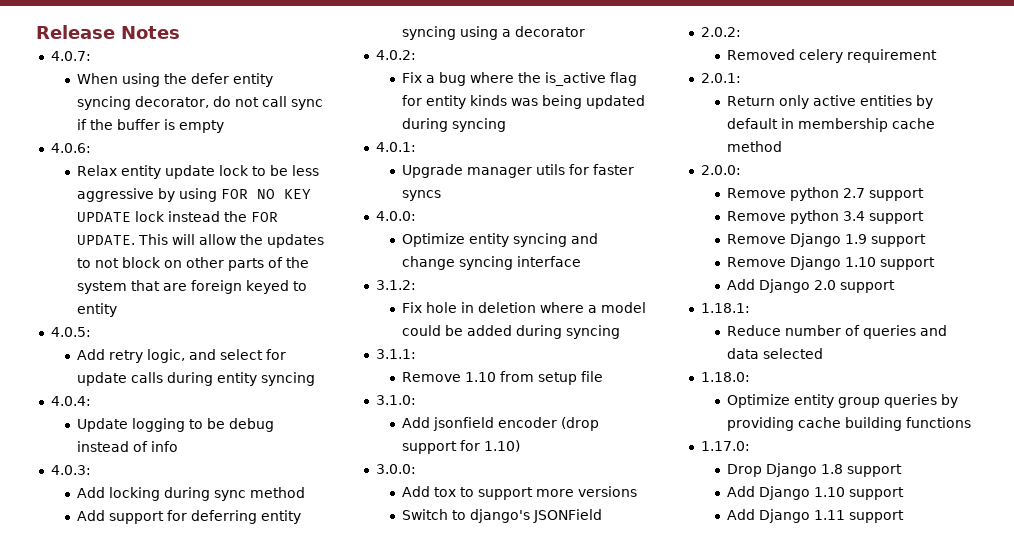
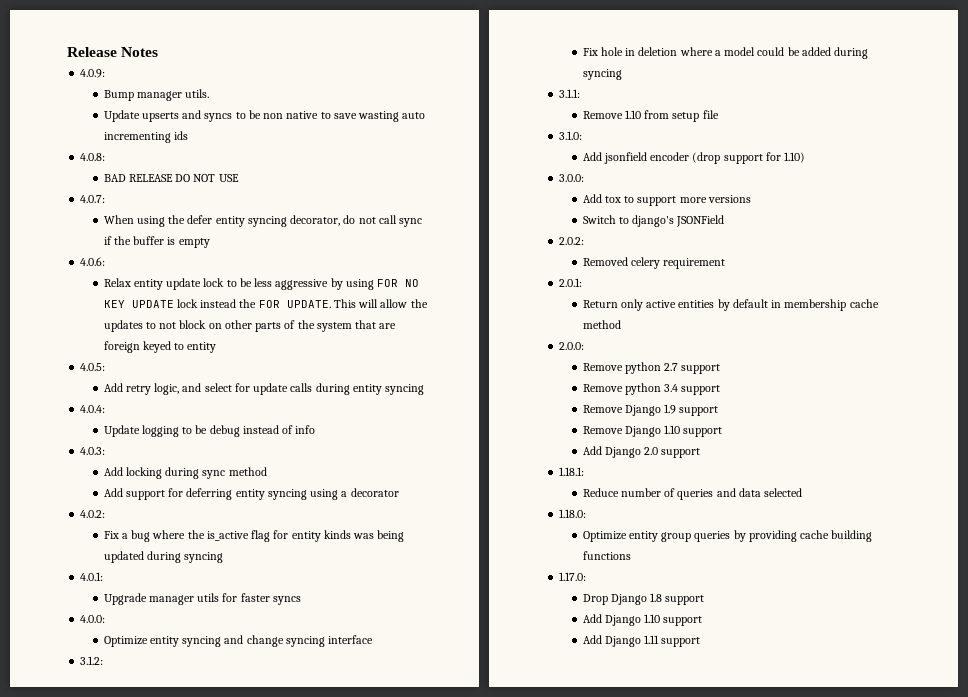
+ 4.0.9:
+ Bump manager utils.
+ Update upserts and syncs to be non native to save wasting auto incrementing ids
+ 4.0.8:
+ BAD RELEASE DO NOT USE

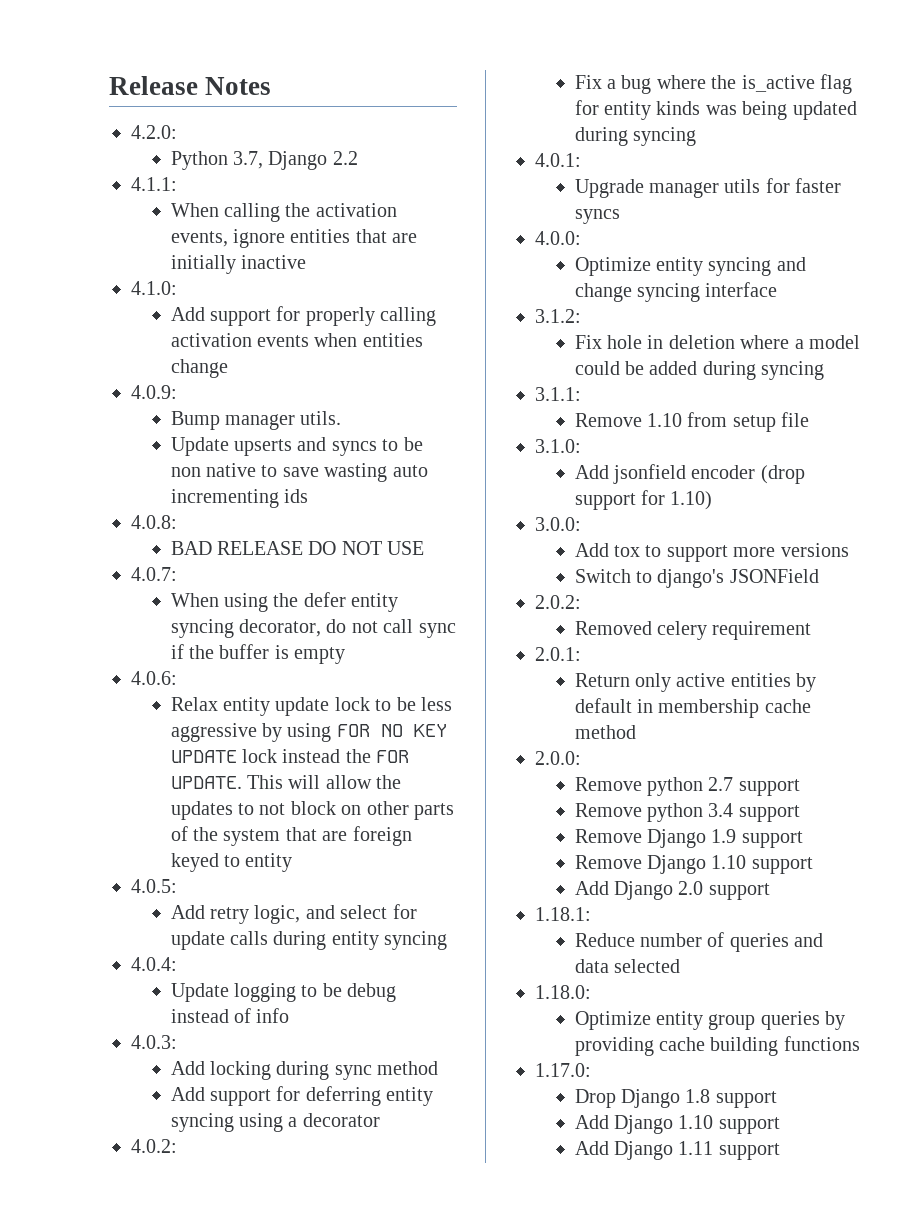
+ 4.2.0:
+ Python 3.7, Django 2.2
+ 4.1.1:
+ When calling the activation events, ignore entities that are initially inactive
+ 4.1.0:
+ Add support for properly calling activation events when entities change

